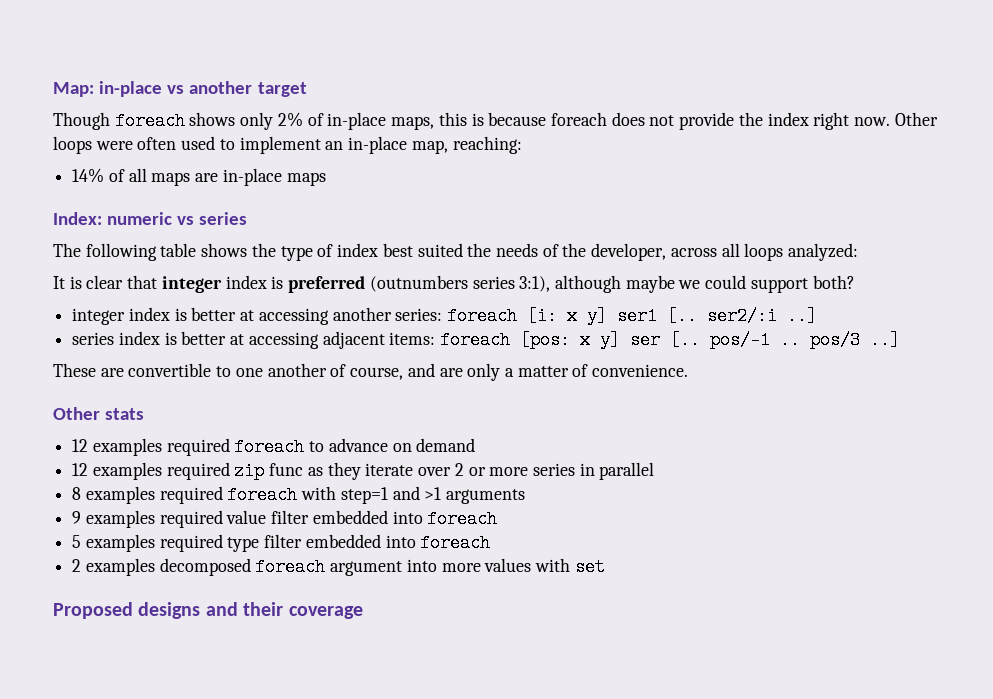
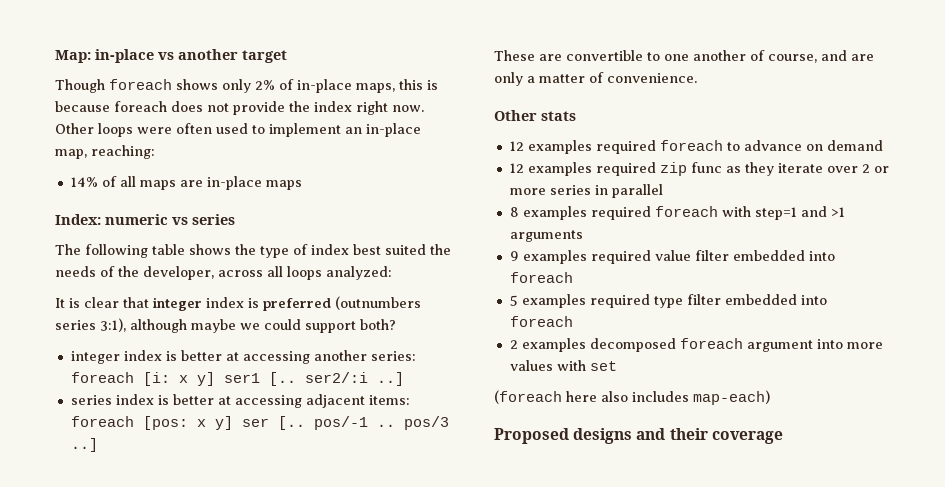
+ (foreach here also includes map-each)

